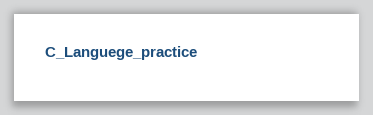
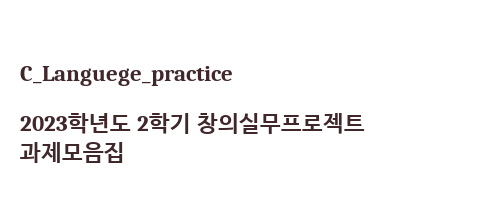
+ 2023학년도 2학기 창의실무프로젝트 과제모음집

